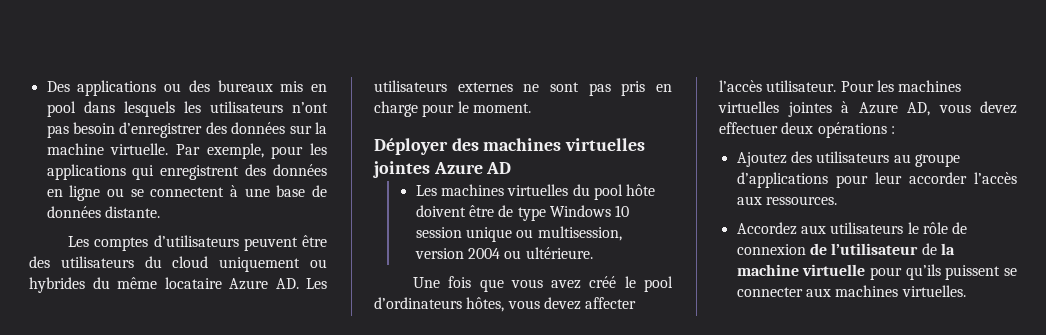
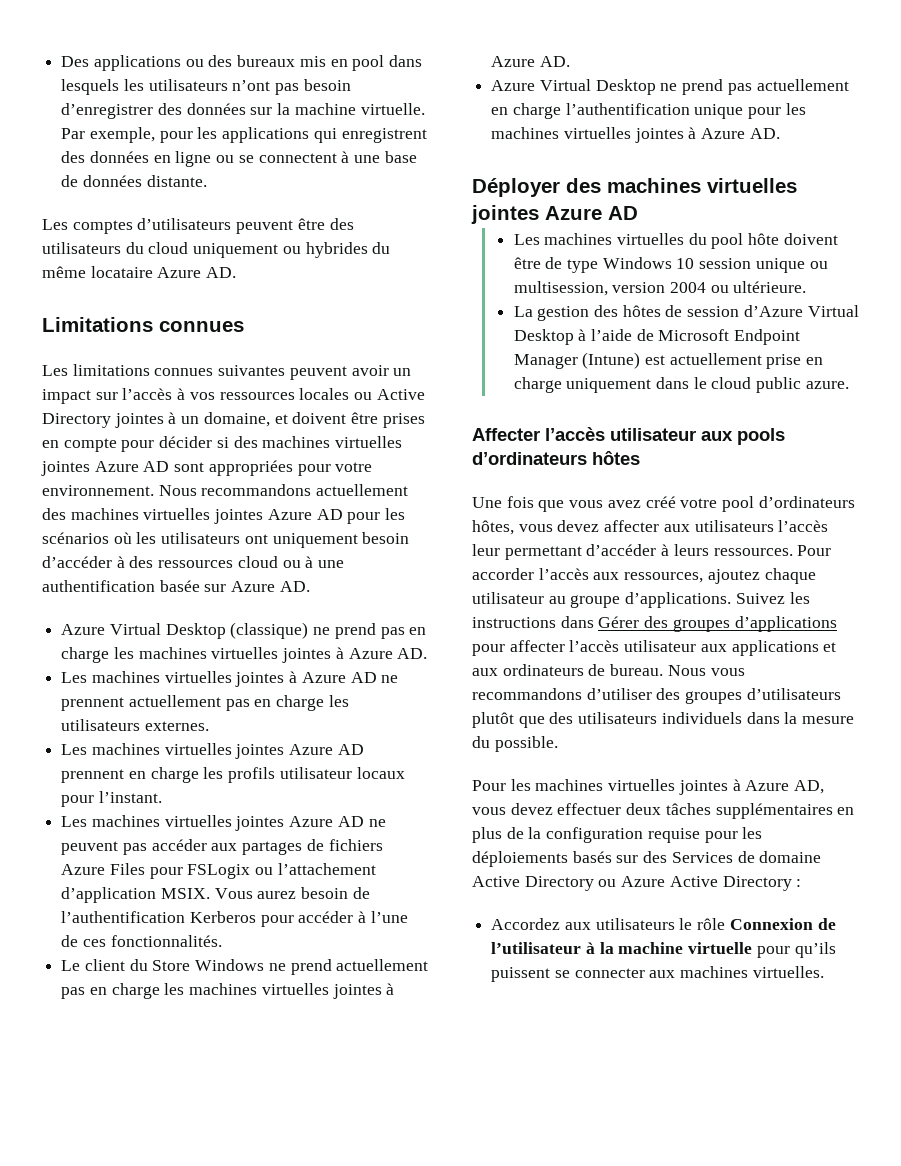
- Les comptes d’utilisateurs peuvent être des utilisateurs du cloud uniquement ou hybrides du même locataire Azure AD. Les utilisateurs externes ne sont pas pris en charge pour le moment.
+ Les comptes d’utilisateurs peuvent être des utilisateurs du cloud uniquement ou hybrides du même locataire Azure AD.
+ Limitations connues
+ Les limitations connues suivantes peuvent avoir un impact sur l’accès à vos ressources locales ou Active Directory jointes à un domaine, et doivent être prises en compte pour décider si des machines virtuelles jointes Azure AD sont appropriées pour votre environnement. Nous recommandons actuellement des machines virtuelles jointes Azure AD pour les scénarios où les utilisateurs ont uniquement besoin d’accéder à des ressources cloud ou à une authentification basée sur Azure AD.
+ Azure Virtual Desktop (classique) ne prend pas en charge les machines virtuelles jointes à Azure AD.
+ Les machines virtuelles jointes à Azure AD ne prennent actuellement pas en charge les utilisateurs externes.
+ Les machines virtuelles jointes Azure AD prennent en charge les profils utilisateur locaux pour l’instant.
+ Les machines virtuelles jointes Azure AD ne peuvent pas accéder aux partages de fichiers Azure Files pour FSLogix ou l’attachement d’application MSIX. Vous aurez besoin de l’authentification Kerberos pour accéder à l’une de ces fonctionnalités.
+ Le client du Store Windows ne prend actuellement pas en charge les machines virtuelles jointes à Azure AD.
+ Azure Virtual Desktop ne prend pas actuellement en charge l’authentification unique pour les machines virtuelles jointes à Azure AD.
+ La gestion des hôtes de session d’Azure Virtual Desktop à l’aide de Microsoft Endpoint Manager (Intune) est actuellement prise en charge uniquement dans le cloud public azure.
+ Affecter l’accès utilisateur aux pools d’ordinateurs hôtes
- Une fois que vous avez créé le pool d’ordinateurs hôtes, vous devez affecter l’accès utilisateur. Pour les machines virtuelles jointes à Azure AD, vous devez effectuer deux opérations :
- Ajoutez des utilisateurs au groupe d’applications pour leur accorder l’accès aux ressources.
+ Une fois que vous avez créé votre pool d’ordinateurs hôtes, vous devez affecter aux utilisateurs l’accès leur permettant d’accéder à leurs ressources. Pour accorder l’accès aux ressources, ajoutez chaque utilisateur au groupe d’applications. Suivez les instructions dans Gérer des groupes d’applications pour affecter l’accès utilisateur aux applications et aux ordinateurs de bureau. Nous vous recommandons d’utiliser des groupes d’utilisateurs plutôt que des utilisateurs individuels dans la mesure du possible.
+ Pour les machines virtuelles jointes à Azure AD, vous devez effectuer deux tâches supplémentaires en plus de la configuration requise pour les déploiements basés sur des Services de domaine Active Directory ou Azure Active Directory :
- Accordez aux utilisateurs le rôle de connexion de l’utilisateur de la machine virtuelle pour qu’ils puissent se connecter aux machines virtuelles.
+ Accordez aux utilisateurs le rôle Connexion de l’utilisateur à la machine virtuelle pour qu’ils puissent se connecter aux machines virtuelles.

